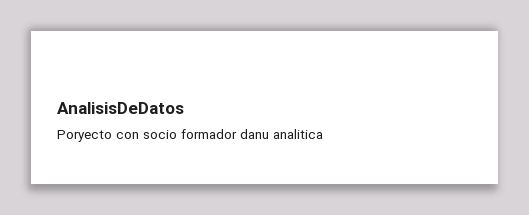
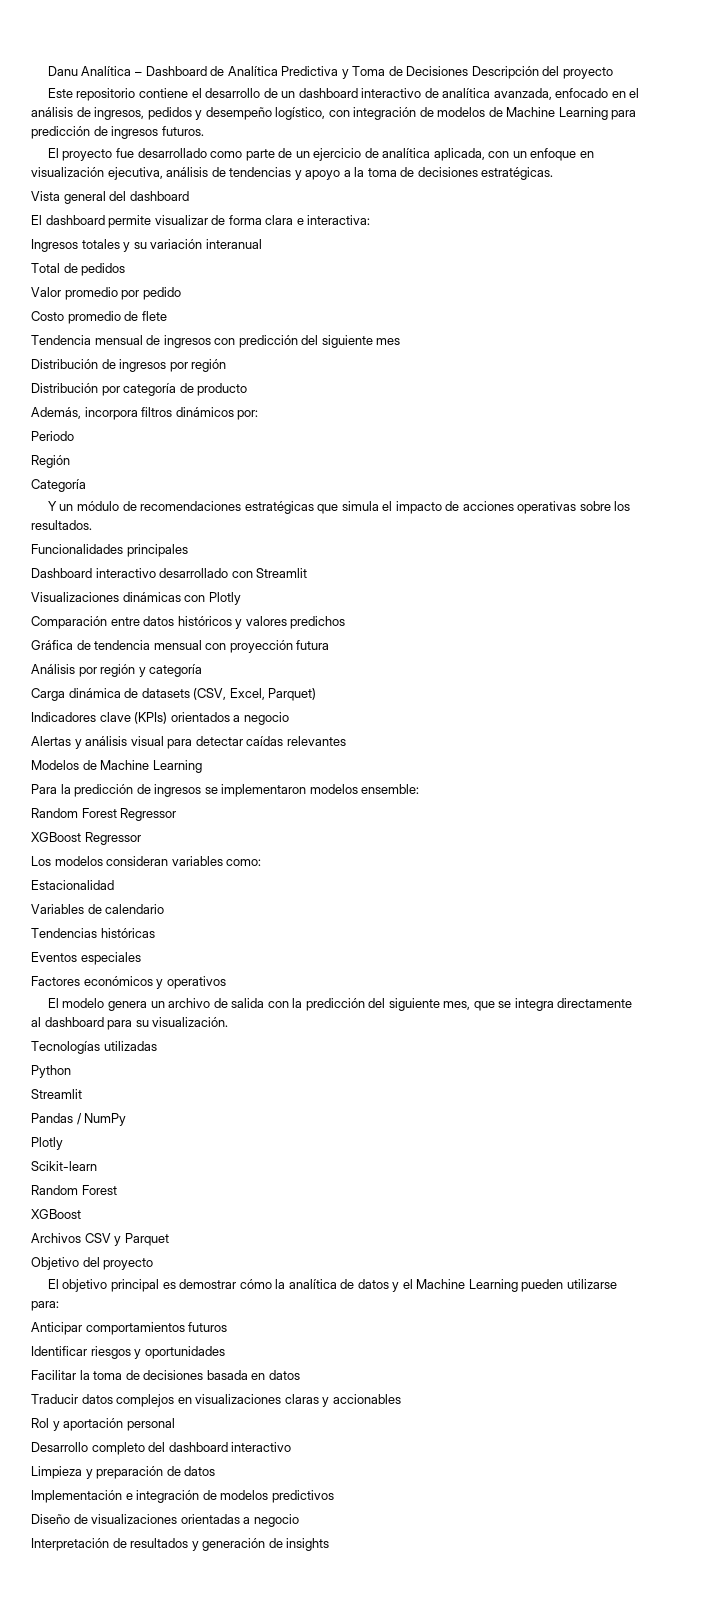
- AnalisisDeDatos
- Poryecto con socio formador danu analitica
+ Danu Analítica – Dashboard de Analítica Predictiva y Toma de Decisiones Descripción del proyecto
+ Este repositorio contiene el desarrollo de un dashboard interactivo de analítica avanzada, enfocado en el análisis de ingresos, pedidos y desempeño logístico, con integración de modelos de Machine Learning para predicción de ingresos futuros.
+ El proyecto fue desarrollado como parte de un ejercicio de analítica aplicada, con un enfoque en visualización ejecutiva, análisis de tendencias y apoyo a la toma de decisiones estratégicas.
+ Vista general del dashboard
+ El dashboard permite visualizar de forma clara e interactiva:
+ Ingresos totales y su variación interanual
+ Total de pedidos
+ Valor promedio por pedido
+ Costo promedio de flete
+ Tendencia mensual de ingresos con predicción del siguiente mes
+ Distribución de ingresos por región
+ Distribución por categoría de producto
+ Además, incorpora filtros dinámicos por:
+ Periodo
+ Región
+ Categoría
+ Y un módulo de recomendaciones estratégicas que simula el impacto de acciones operativas sobre los resultados.
+ Funcionalidades principales
+ Dashboard interactivo desarrollado con Streamlit
+ Visualizaciones dinámicas con Plotly
+ Comparación entre datos históricos y valores predichos
+ Gráfica de tendencia mensual con proyección futura
+ Análisis por región y categoría
+ Carga dinámica de datasets (CSV, Excel, Parquet)
+ Indicadores clave (KPIs) orientados a negocio
+ Alertas y análisis visual para detectar caídas relevantes
+ Modelos de Machine Learning
+ Para la predicción de ingresos se implementaron modelos ensemble:
+ Random Forest Regressor
+ XGBoost Regressor
+ Los modelos consideran variables como:
+ Estacionalidad
+ Variables de calendario
+ Tendencias históricas
+ Eventos especiales
+ Factores económicos y operativos
+ El modelo genera un archivo de salida con la predicción del siguiente mes, que se integra directamente al dashboard para su visualización.
+ Tecnologías utilizadas
+ Python
+ Streamlit
+ Pandas / NumPy
+ Plotly
+ Scikit-learn
+ Random Forest
+ XGBoost
+ Archivos CSV y Parquet
+ Objetivo del proyecto
+ El objetivo principal es demostrar cómo la analítica de datos y el Machine Learning pueden utilizarse para:
+ Anticipar comportamientos futuros
+ Identificar riesgos y oportunidades
+ Facilitar la toma de decisiones basada en datos
+ Traducir datos complejos en visualizaciones claras y accionables
+ Rol y aportación personal
+ Desarrollo completo del dashboard interactivo
+ Limpieza y preparación de datos
+ Implementación e integración de modelos predictivos
+ Diseño de visualizaciones orientadas a negocio
+ Interpretación de resultados y generación de insights

